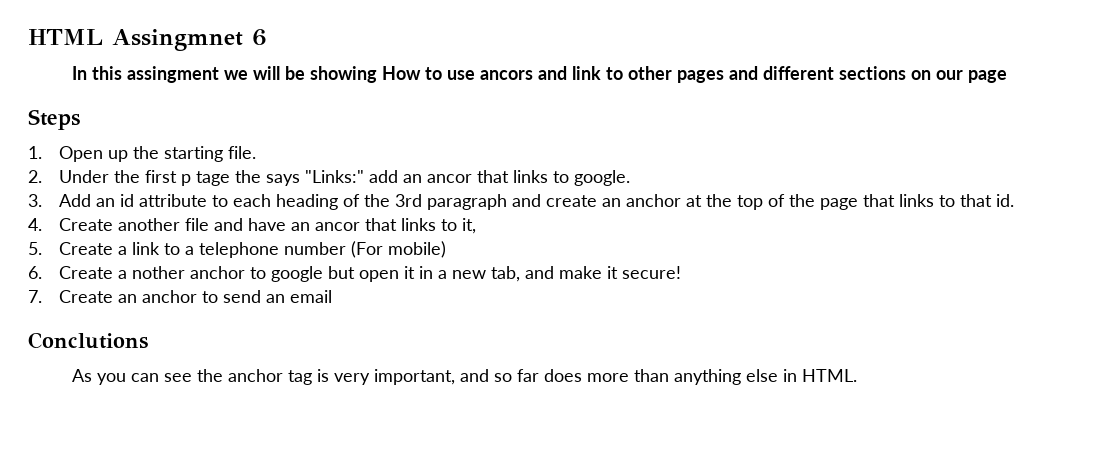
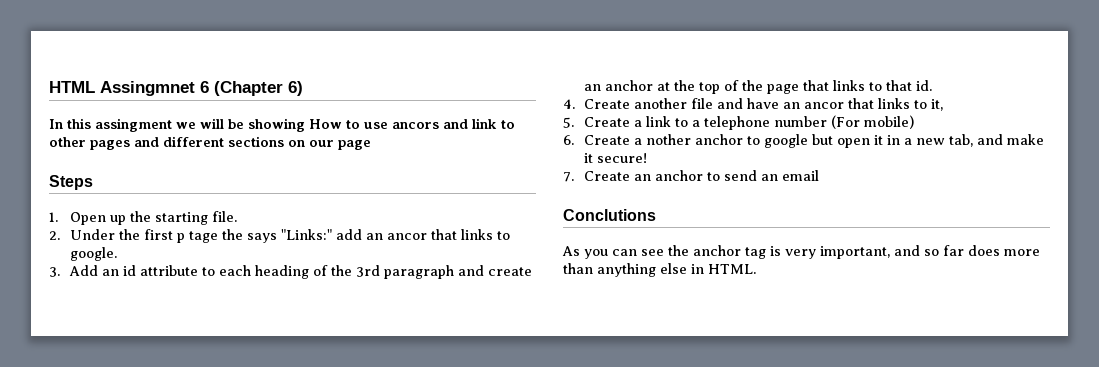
- HTML Assingmnet 6
+ HTML Assingmnet 6 (Chapter 6)

